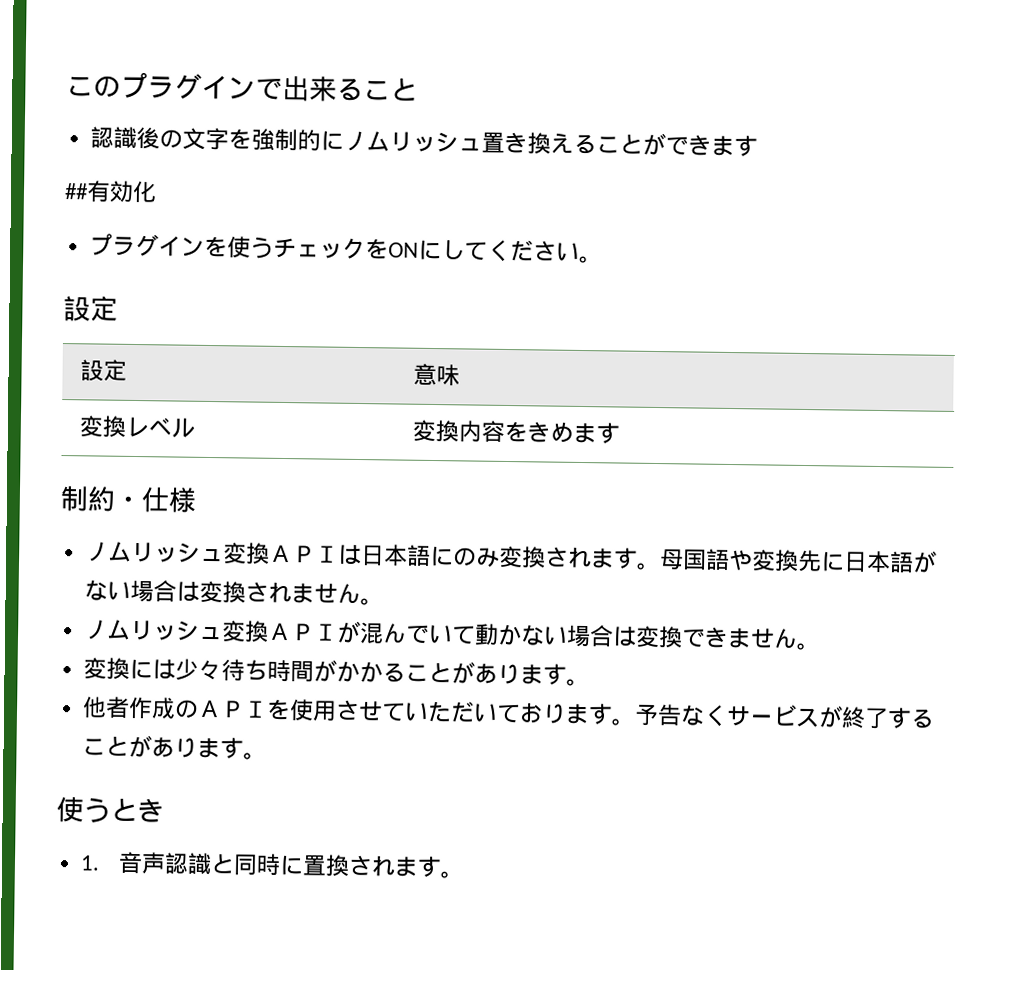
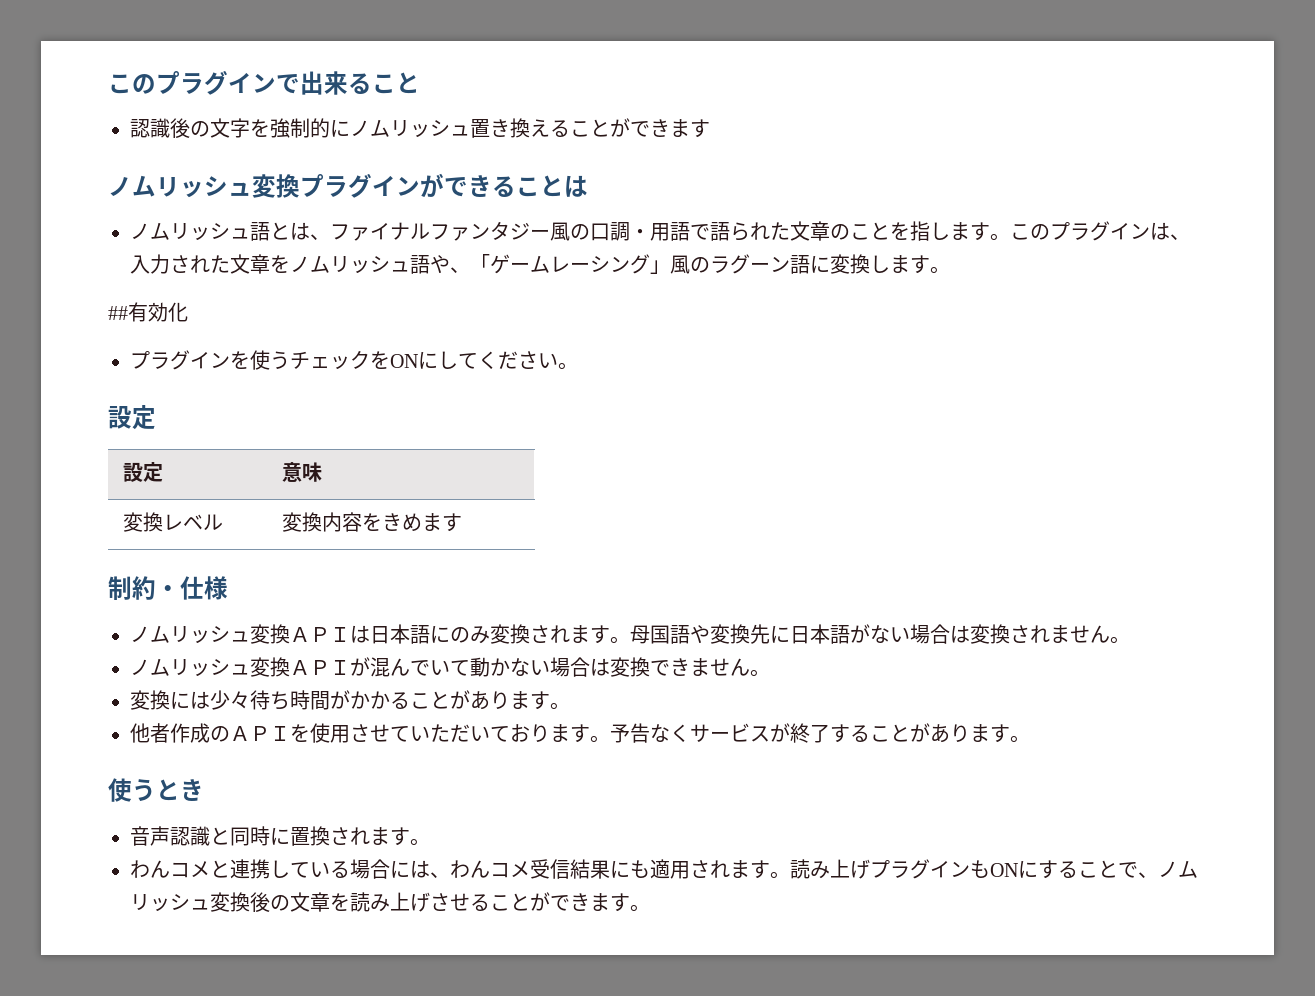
+ ノムリッシュ変換プラグインができることは
+ ノムリッシュ語とは、ファイナルファンタジー風の口調・用語で語られた文章のことを指します。このプラグインは、入力された文章をノムリッシュ語や、「ゲームレーシング」風のラグーン語に変換します。
- 1.音声認識と同時に置換されます。
+ 音声認識と同時に置換されます。
+ わんコメと連携している場合には、わんコメ受信結果にも適用されます。読み上げプラグインもONにすることで、ノムリッシュ変換後の文章を読み上げさせることができます。

